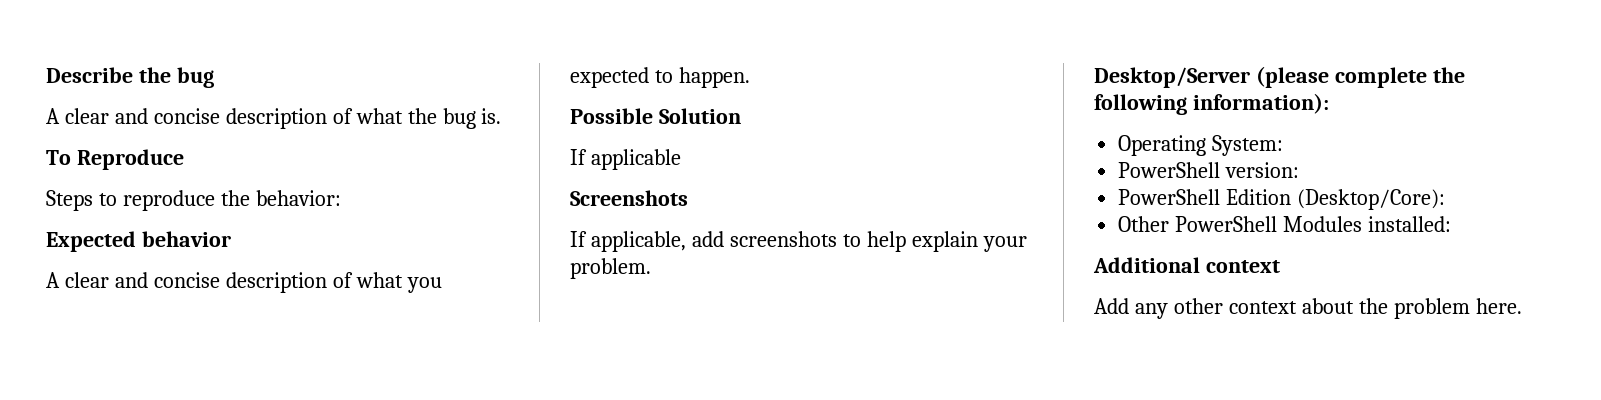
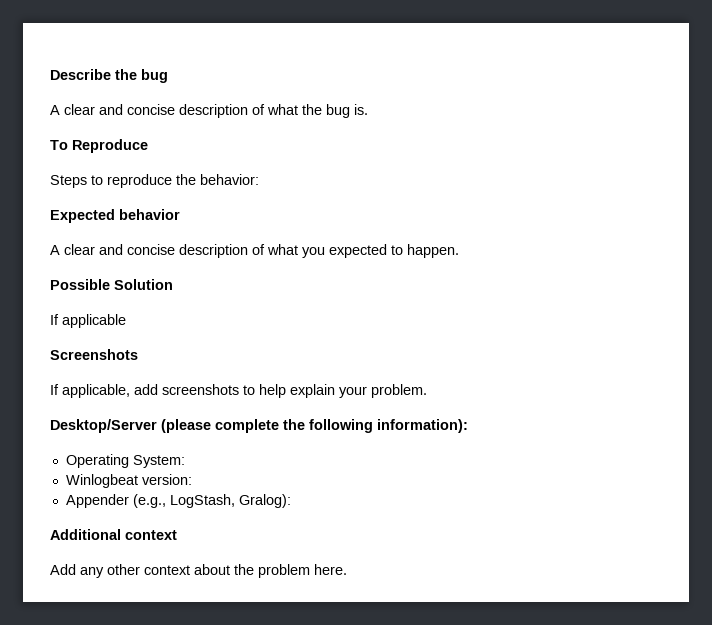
- PowerShell version:
+ Winlogbeat version:
- PowerShell Edition (Desktop/Core):
- Other PowerShell Modules installed:
+ Appender (e.g., LogStash, Gralog):

